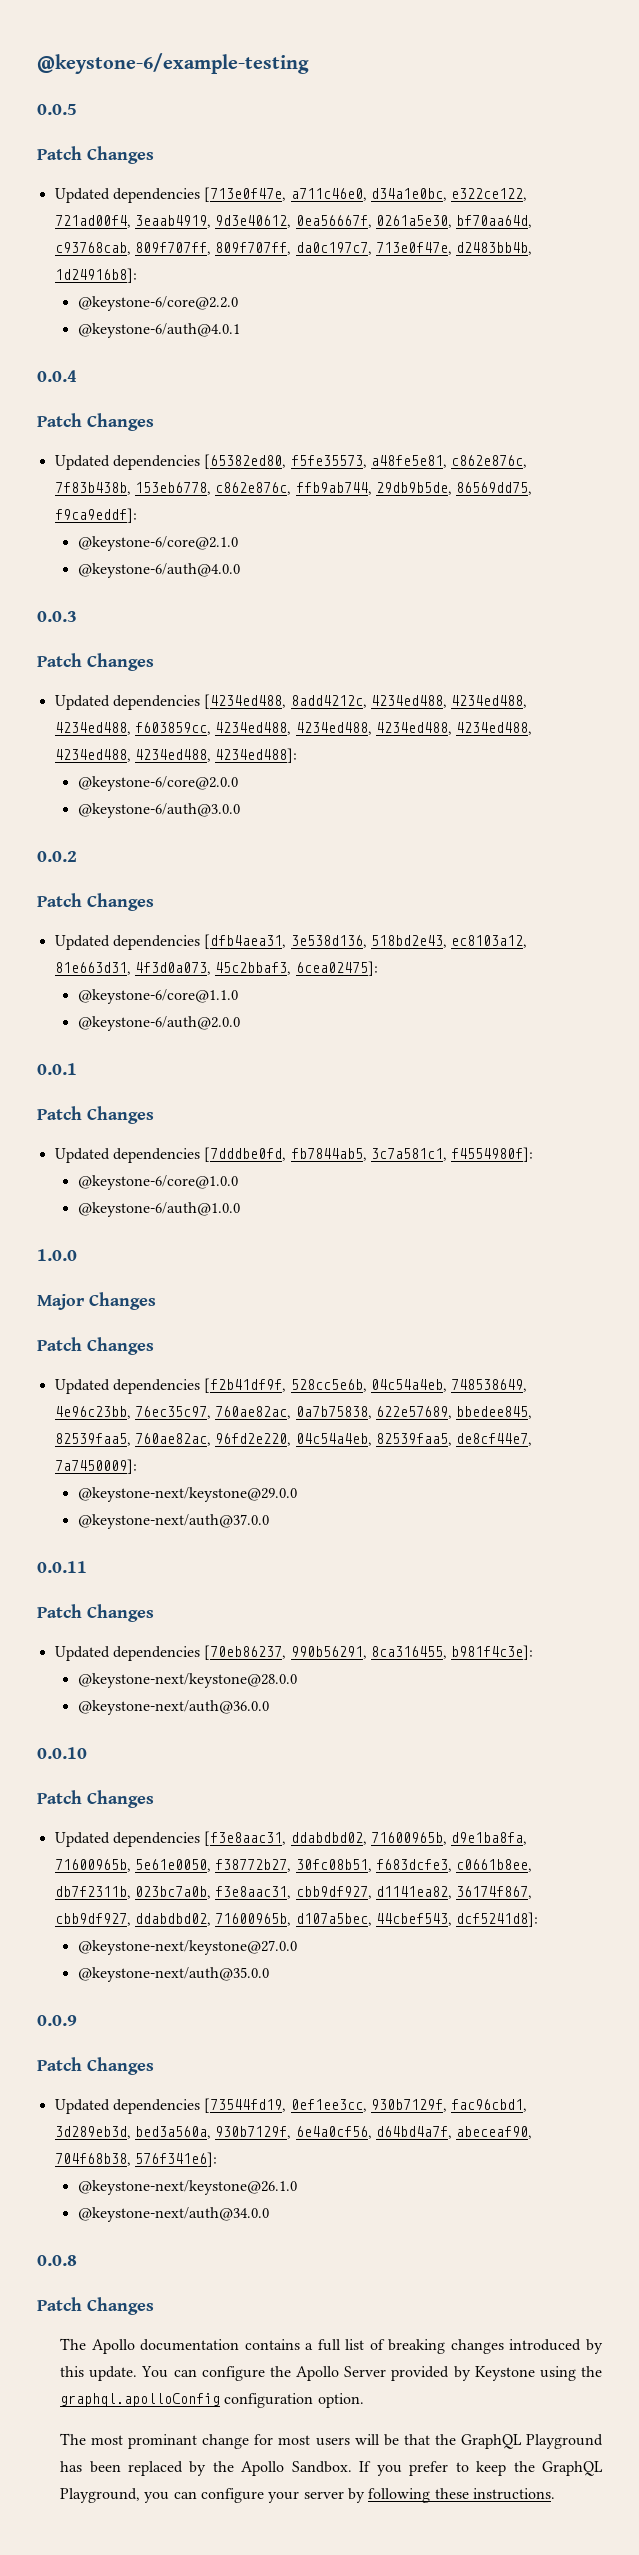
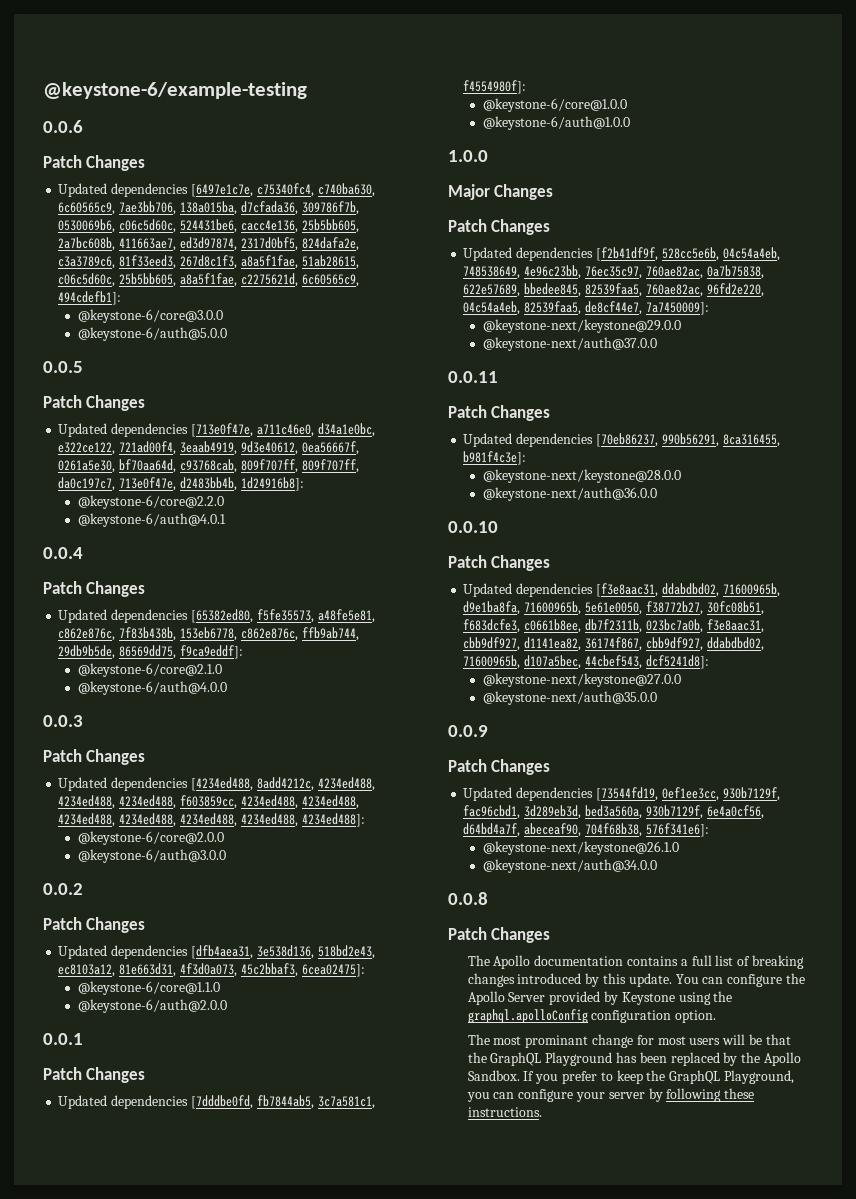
+ 0.0.6
+ Patch Changes
+ Updated dependencies [6497e1c7e, c75340fc4, c740ba630, 6c60565c9, 7ae3bb706, 138a015ba, d7cfada36, 309786f7b, 0530069b6, c06c5d60c, 524431be6, cacc4e136, 25b5bb605, 2a7bc608b, 411663ae7, ed3d97874, 2317d0bf5, 824dafa2e, c3a3789c6, 81f33eed3, 267d8c1f3, a8a5f1fae, 51ab28615, c06c5d60c, 25b5bb605, a8a5f1fae, c2275621d, 6c60565c9, 494cdefb1]:
+ @keystone-6/core@3.0.0
+ @keystone-6/auth@5.0.0

